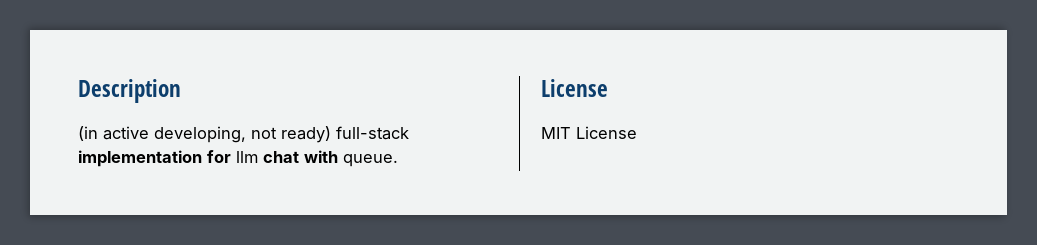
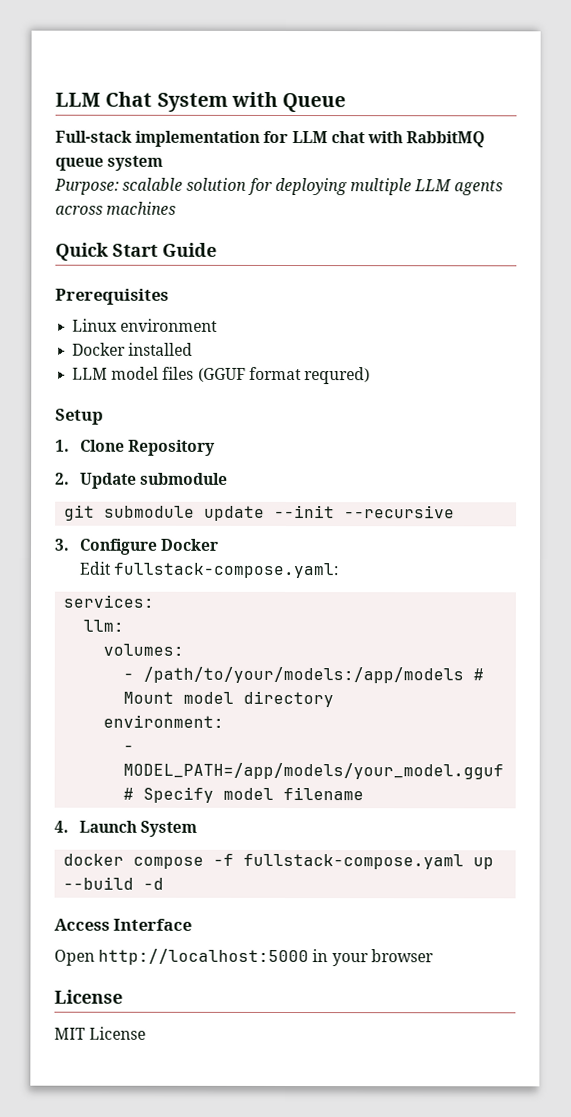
- Description
- (in active developing, not ready) full-stack implementation for llm chat with queue.
+ LLM Chat System with Queue
+ Full-stack implementation for LLM chat with RabbitMQ queue system
+ Purpose: scalable solution for deploying multiple LLM agents across machines
+ Quick Start Guide
+ Prerequisites
+ Linux environment
+ Docker installed
+ LLM model files (GGUF format requred)
+ Setup
+ 1. Clone Repository
+ 2. Update submodule
+ git submodule update --init --recursive
+ 3. Configure Docker
+ Edit fullstack-compose.yaml:
+ services:
+ llm:
+ volumes:
+ - /path/to/your/models:/app/models # Mount model directory
+ environment:
+ - MODEL_PATH=/app/models/your_model.gguf # Specify model filename
+ 4. Launch System
+ docker compose -f fullstack-compose.yaml up --build -d
+ Access Interface
+ Open http://localhost:5000 in your browser

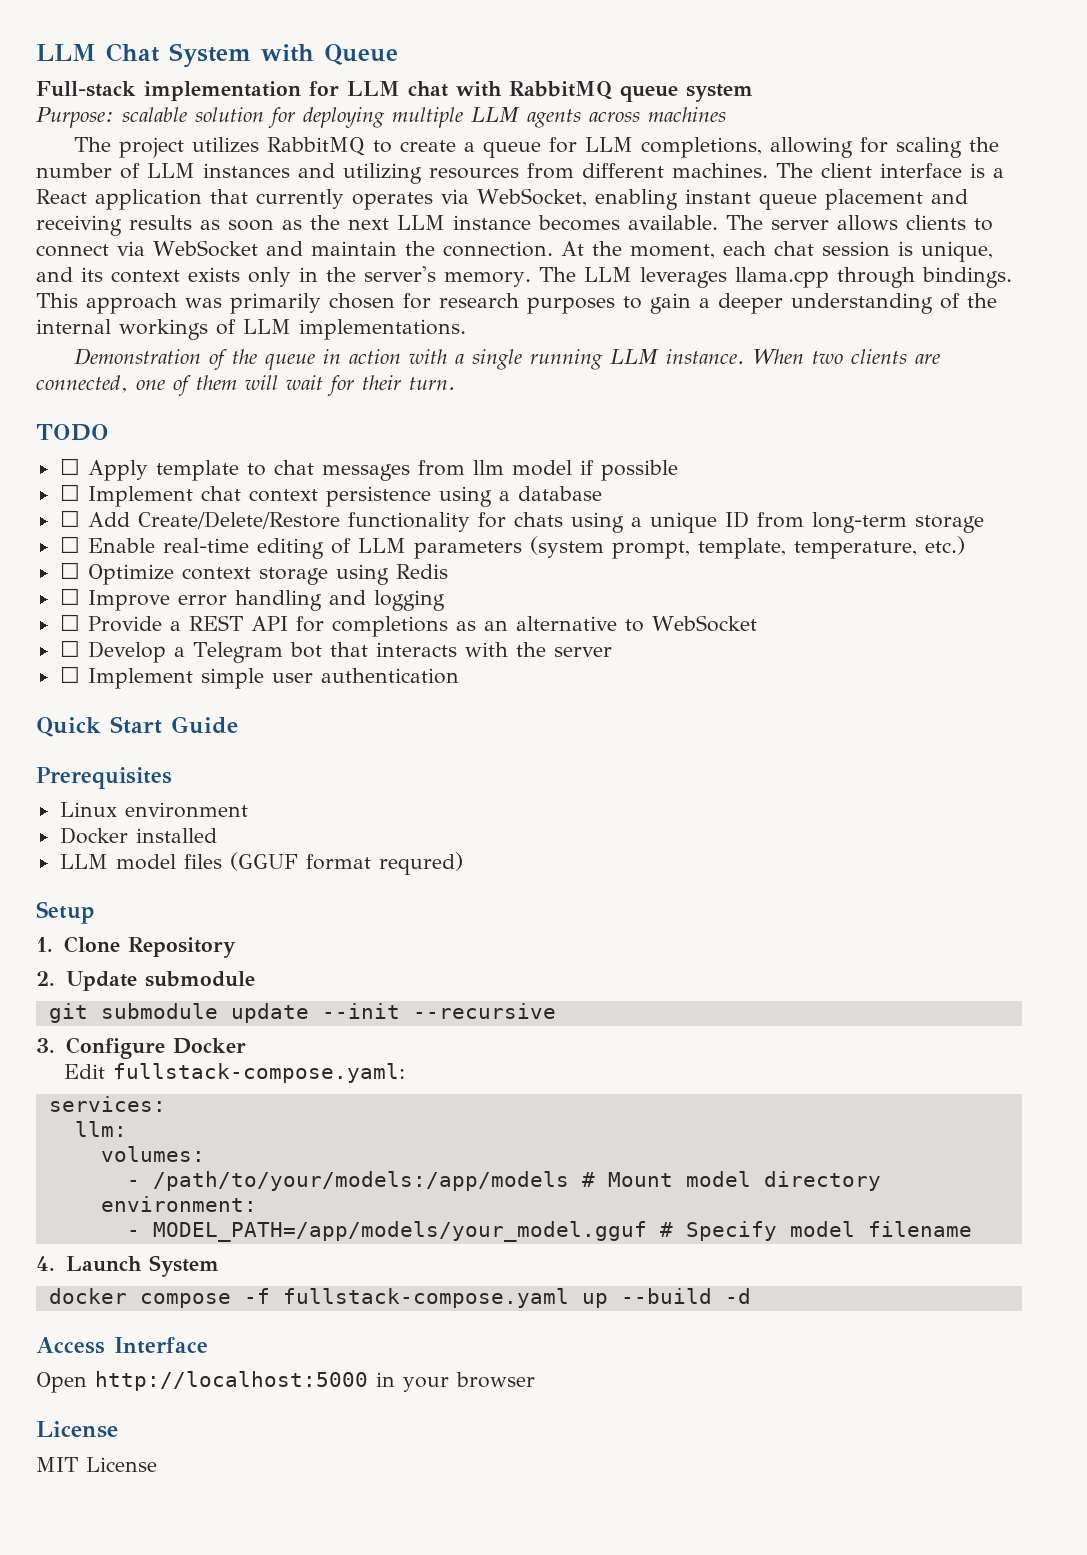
+ The project utilizes RabbitMQ to create a queue for LLM completions, allowing for scaling the number of LLM instances and utilizing resources from different machines. The client interface is a React application that currently operates via WebSocket, enabling instant queue placement and receiving results as soon as the next LLM instance becomes available. The server allows clients to connect via WebSocket and maintain the connection. At the moment, each chat session is unique, and its context exists only in the server's memory. The LLM leverages llama.cpp through bindings. This approach was primarily chosen for research purposes to gain a deeper understanding of the internal workings of LLM implementations.
+ Demonstration of the queue in action with a single running LLM instance. When two clients are connected, one of them will wait for their turn.
+ TODO
+ ☐ Apply template to chat messages from llm model if possible
+ ☐ Implement chat context persistence using a database
+ ☐ Add Create/Delete/Restore functionality for chats using a unique ID from long-term storage
+ ☐ Enable real-time editing of LLM parameters (system prompt, template, temperature, etc.)
+ ☐ Optimize context storage using Redis
+ ☐ Improve error handling and logging
+ ☐ Provide a REST API for completions as an alternative to WebSocket
+ ☐ Develop a Telegram bot that interacts with the server
+ ☐ Implement simple user authentication

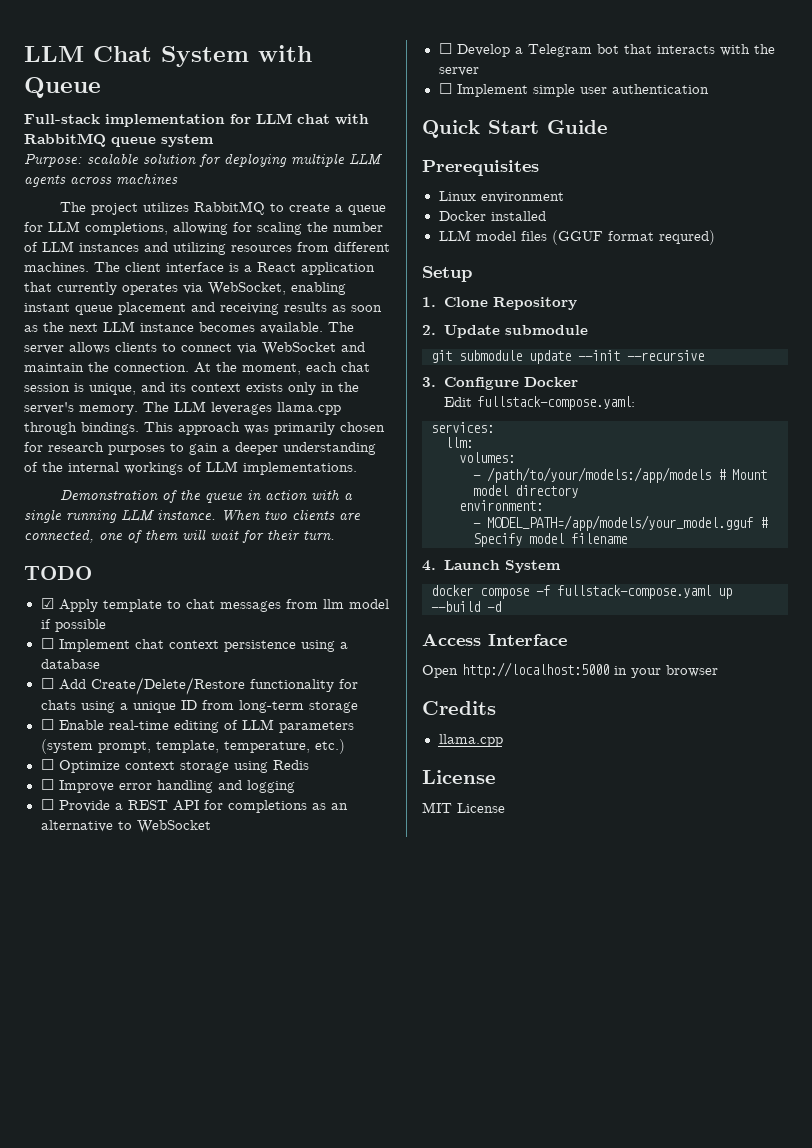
- ☐ Apply template to chat messages from llm model if possible
+ ☑ Apply template to chat messages from llm model if possible
+ Credits
+ llama.cpp

